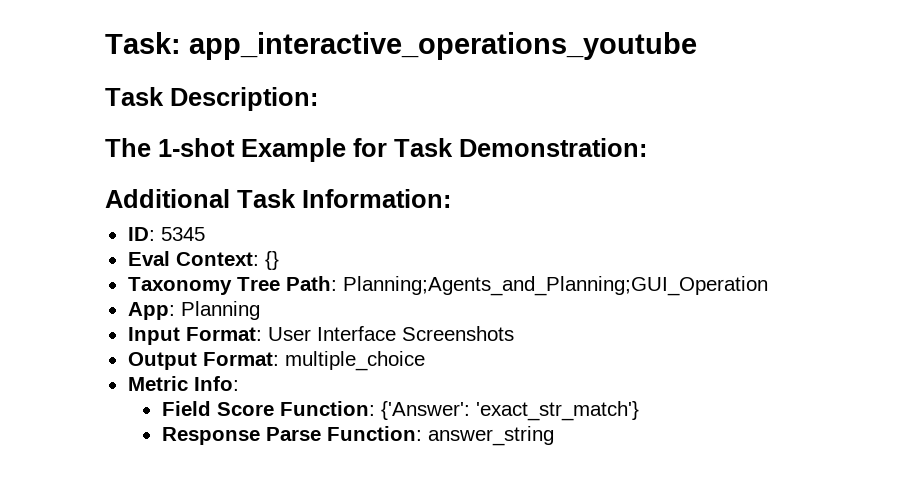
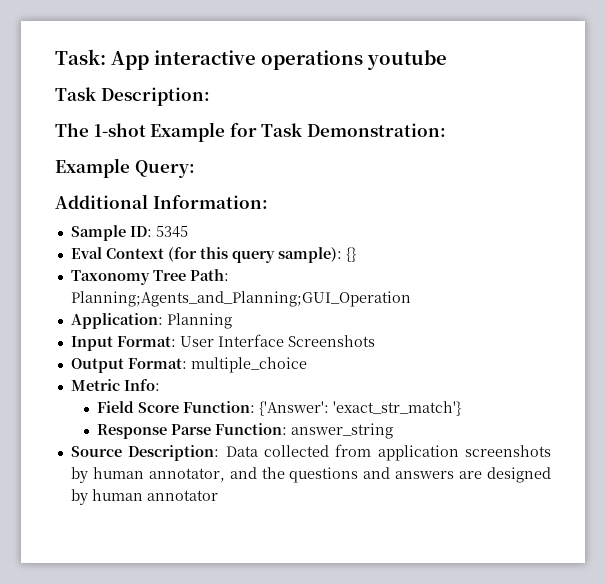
- Task: app_interactive_operations_youtube
+ Task: App interactive operations youtube
+ Example Query:
- Additional Task Information:
+ Additional Information:
- ID: 5345
+ Sample ID: 5345
- Eval Context: {}
+ Eval Context (for this query sample): {}
- App: Planning
+ Application: Planning
+ Source Description: Data collected from application screenshots by human annotator, and the questions and answers are designed by human annotator

